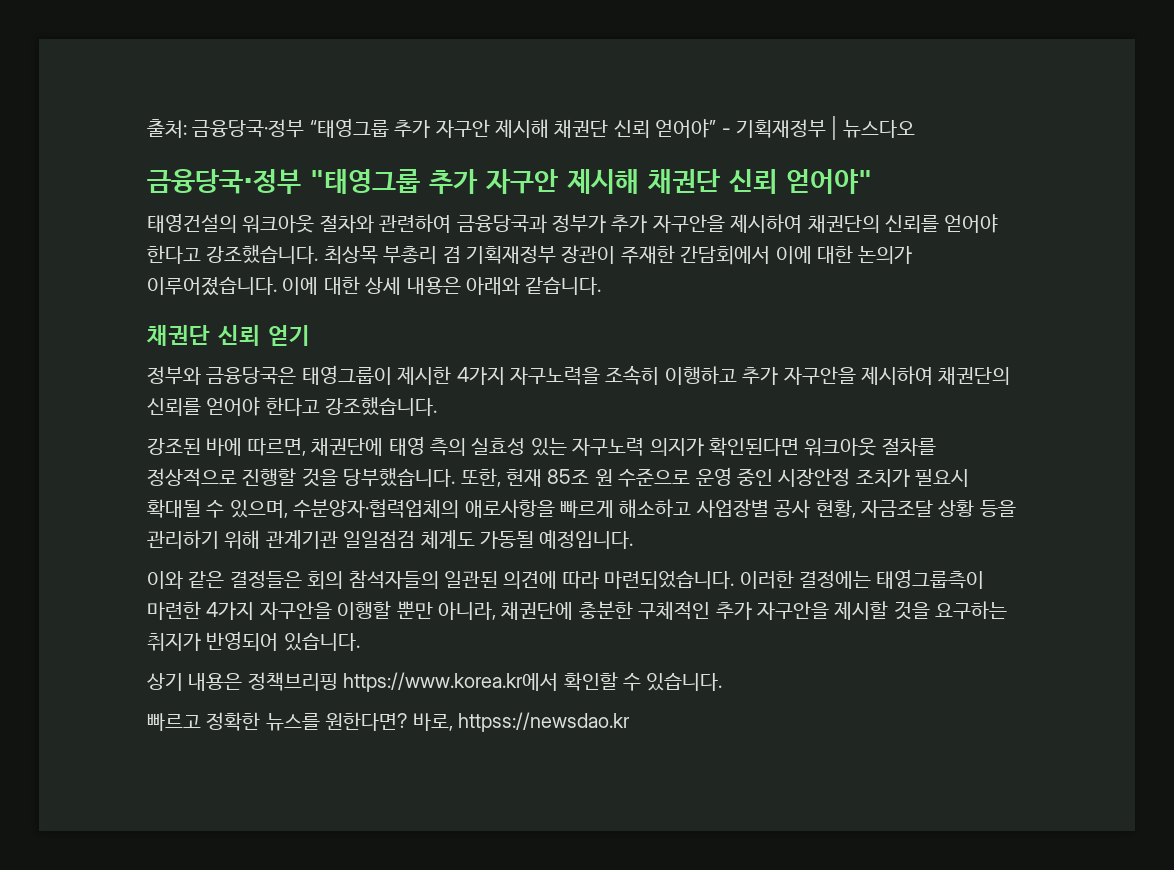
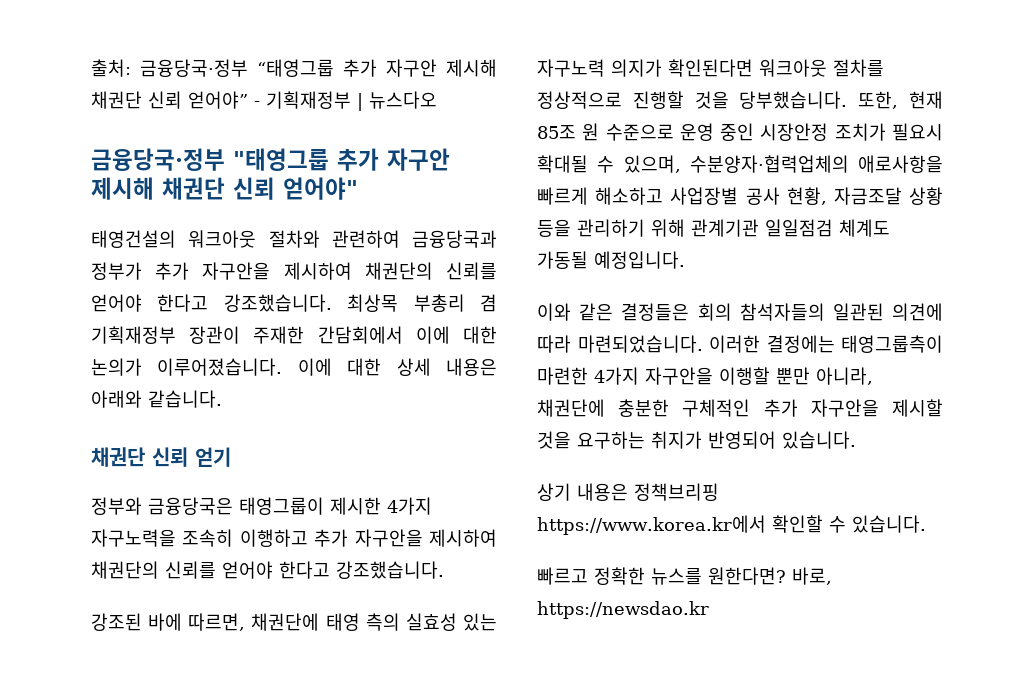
- 바로, httpss://newsdao.kr
+ 바로, https://newsdao.kr

